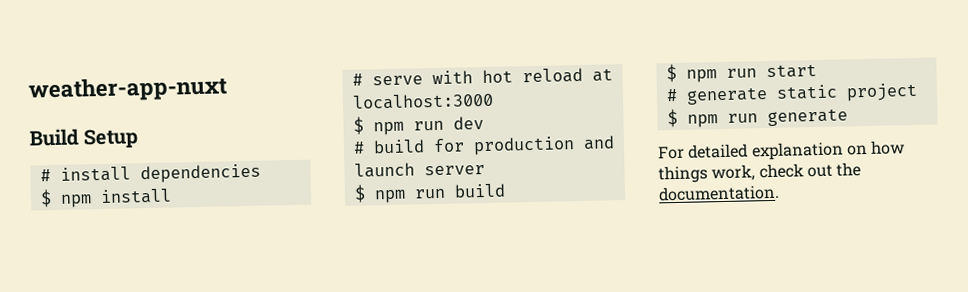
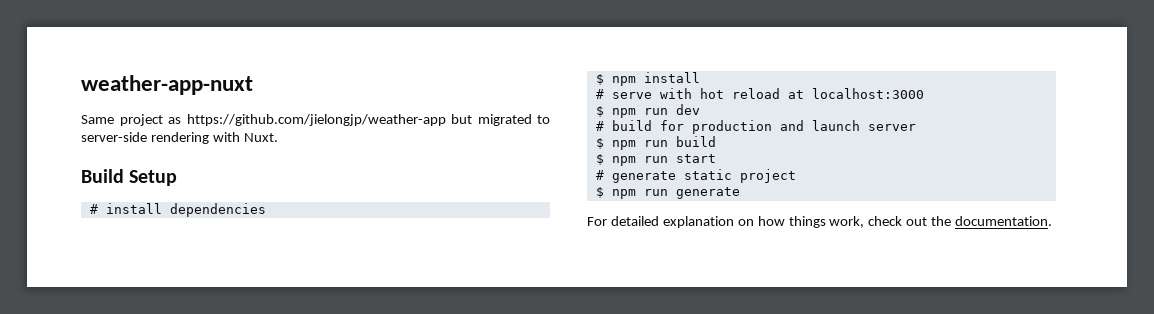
+ Same project as https://github.com/jielongjp/weather-app but migrated to server-side rendering with Nuxt.

